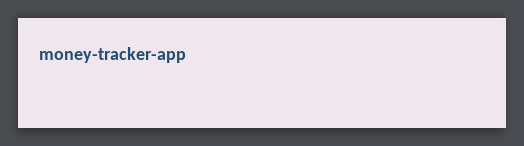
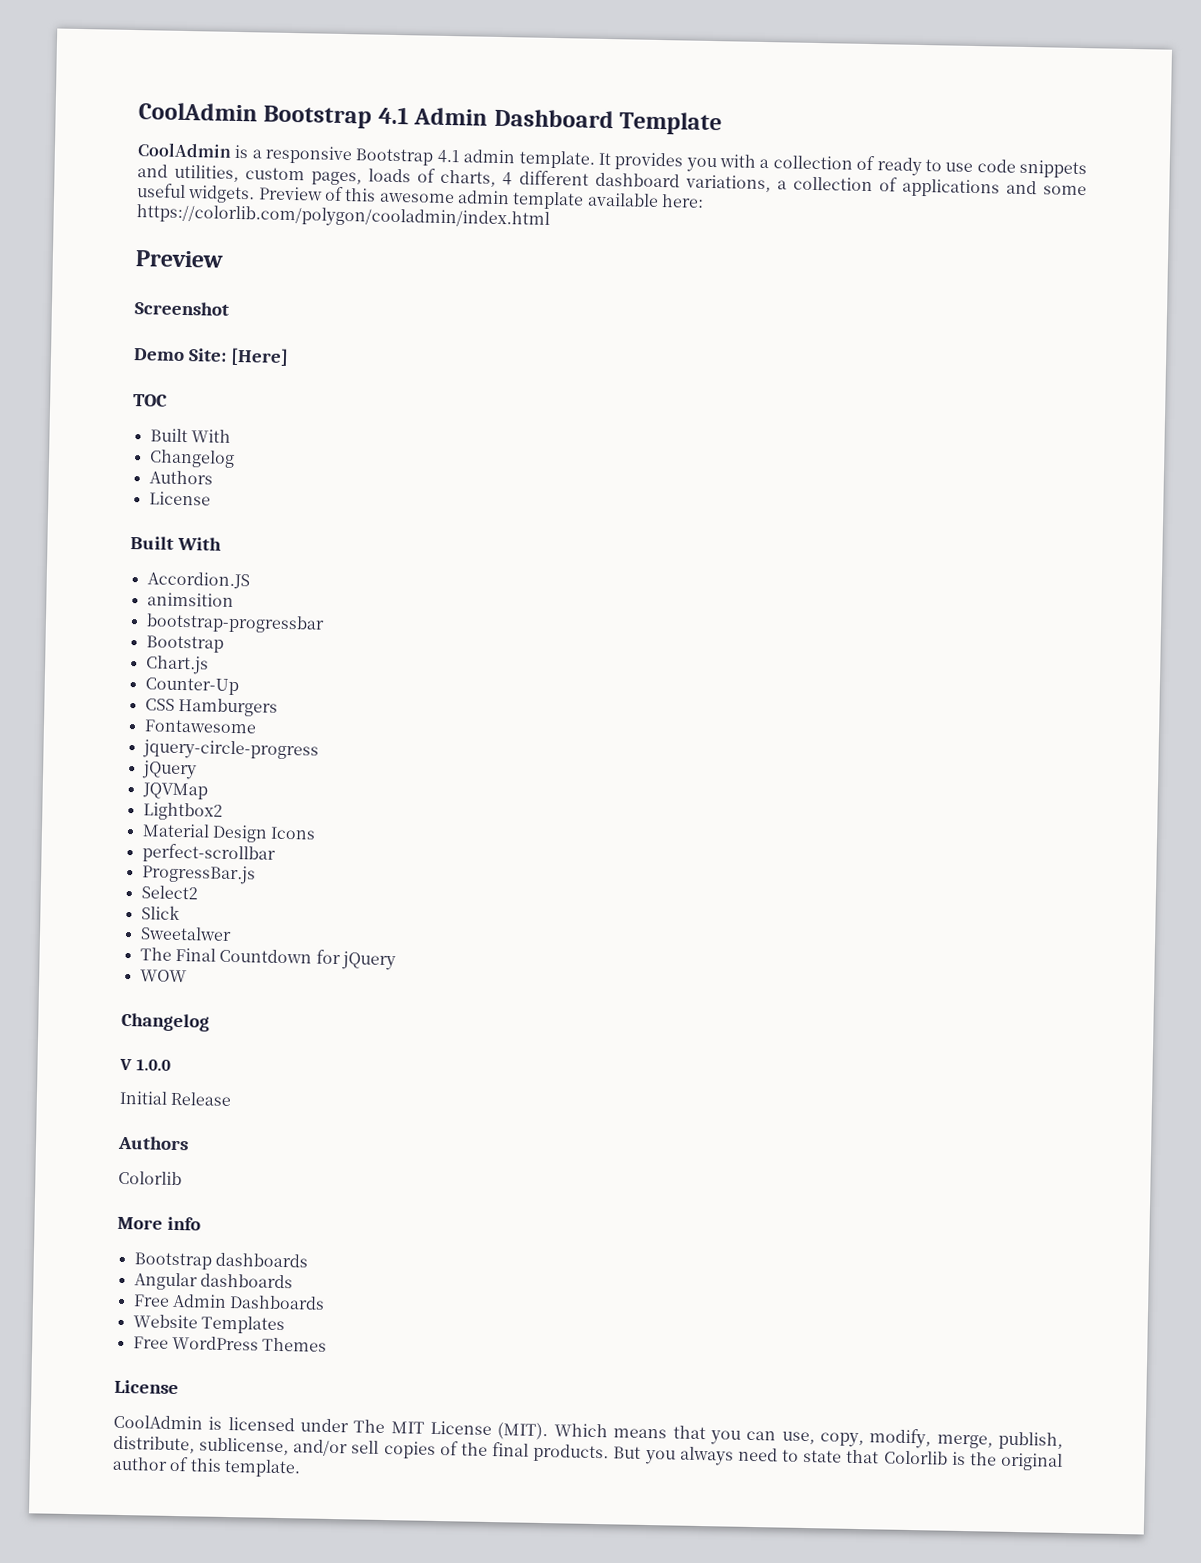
- money-tracker-app
+ CoolAdmin Bootstrap 4.1 Admin Dashboard Template
+ CoolAdmin is a responsive Bootstrap 4.1 admin template. It provides you with a collection of ready to use code snippets and utilities, custom pages, loads of charts, 4 different dashboard variations, a collection of applications and some useful widgets. Preview of this awesome admin template available here: https://colorlib.com/polygon/cooladmin/index.html
+ Preview
+ Screenshot
+ Demo Site: [Here]
+ TOC
+ Built With
+ Changelog
+ Authors
+ License
+ Built With
+ Accordion.JS
+ animsition
+ bootstrap-progressbar
+ Bootstrap
+ Chart.js
+ Counter-Up
+ CSS Hamburgers
+ Fontawesome
+ jquery-circle-progress
+ jQuery
+ JQVMap
+ Lightbox2
+ Material Design Icons
+ perfect-scrollbar
+ ProgressBar.js
+ Select2
+ Slick
+ Sweetalwer
+ The Final Countdown for jQuery
+ WOW
+ Changelog
+ V 1.0.0
+ Initial Release
+ Authors
+ Colorlib
+ More info
+ Bootstrap dashboards
+ Angular dashboards
+ Free Admin Dashboards
+ Website Templates
+ Free WordPress Themes
+ License
+ CoolAdmin is licensed under The MIT License (MIT). Which means that you can use, copy, modify, merge, publish, distribute, sublicense, and/or sell copies of the final products. But you always need to state that Colorlib is the original author of this template.

